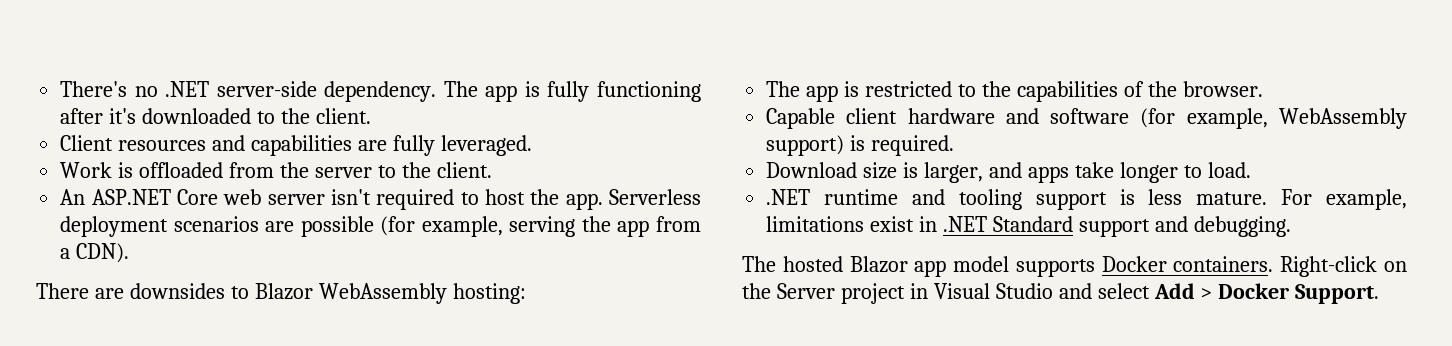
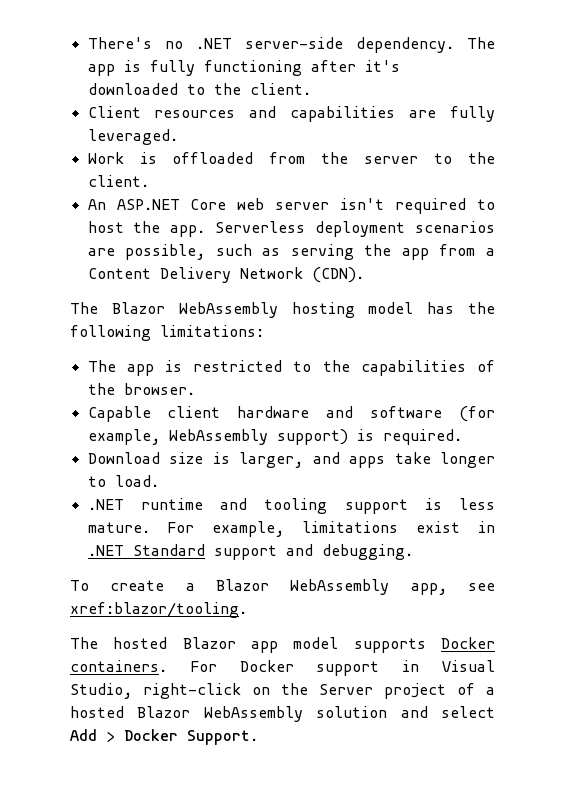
- Serverless deployment scenarios are possible (for example, serving the app from a CDN).
- There are downsides to Blazor WebAssembly hosting:
+ Serverless deployment scenarios are possible, such as serving the app from a Content Delivery Network (CDN).
+ The Blazor WebAssembly hosting model has the following limitations:
+ To create a Blazor WebAssembly app, see xref:blazor/tooling.
- Right-click on the Server project in Visual Studio and select Add > Docker Support.
+ For Docker support in Visual Studio, right-click on the Server project of a hosted Blazor WebAssembly solution and select Add > Docker Support.

